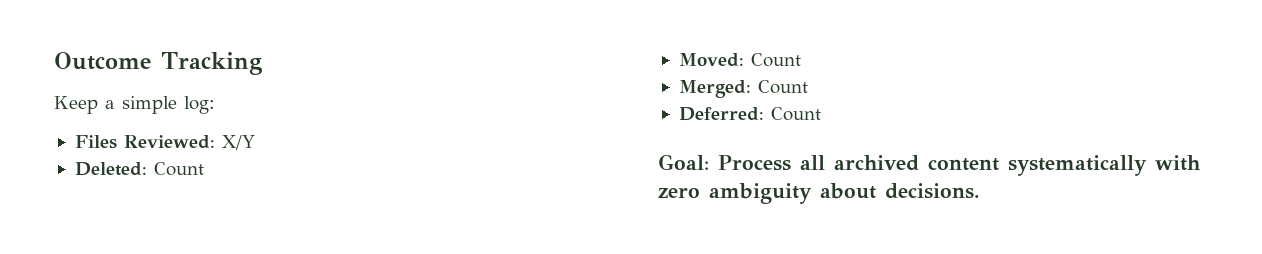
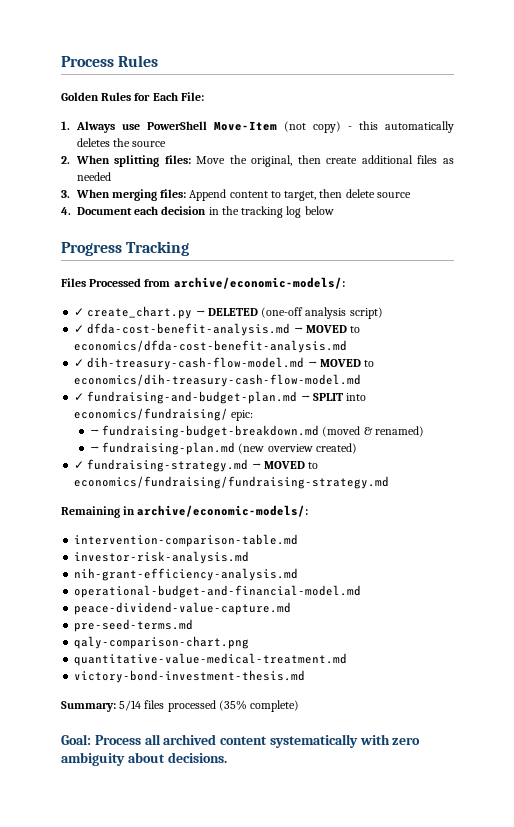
- Outcome Tracking
- Keep a simple log:
- Files Reviewed: X/Y
- Deleted: Count
- Moved: Count
- Merged: Count
- Deferred: Count
+ Process Rules
+ Golden Rules for Each File:
+ 1. Always use PowerShell Move-Item (not copy) - this automatically deletes the source
+ 2. When splitting files: Move the original, then create additional files as needed
+ 3. When merging files: Append content to target, then delete source
+ 4. Document each decision in the tracking log below
+ Progress Tracking
+ Files Processed from archive/economic-models/:
+ ✓ create_chart.py → DELETED (one-off analysis script)
+ ✓ dfda-cost-benefit-analysis.md → MOVED to economics/dfda-cost-benefit-analysis.md
+ ✓ dih-treasury-cash-flow-model.md → MOVED to economics/dih-treasury-cash-flow-model.md
+ ✓ fundraising-and-budget-plan.md → SPLIT into economics/fundraising/ epic:
+ → fundraising-budget-breakdown.md (moved & renamed)
+ → fundraising-plan.md (new overview created)
+ ✓ fundraising-strategy.md → MOVED to economics/fundraising/fundraising-strategy.md
+ Remaining in archive/economic-models/:
+ intervention-comparison-table.md
+ investor-risk-analysis.md
+ nih-grant-efficiency-analysis.md
+ operational-budget-and-financial-model.md
+ peace-dividend-value-capture.md
+ pre-seed-terms.md
+ qaly-comparison-chart.png
+ quantitative-value-medical-treatment.md
+ victory-bond-investment-thesis.md
+ Summary: 5/14 files processed (35% complete)

